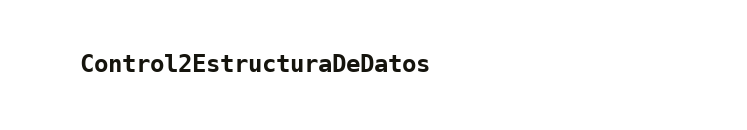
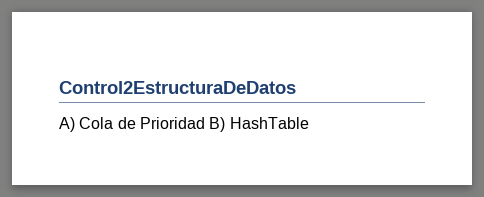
+ A) Cola de Prioridad B) HashTable

